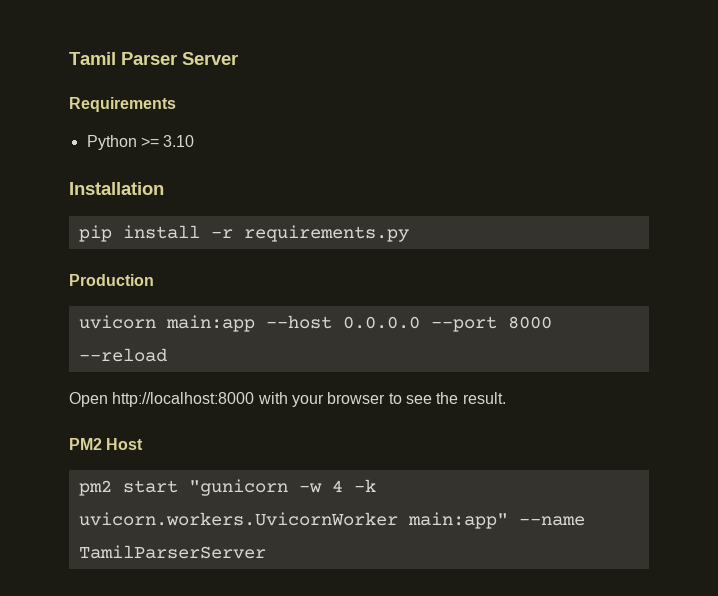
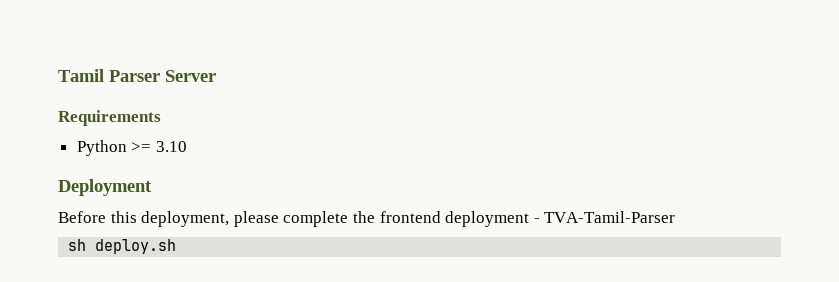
- Installation
- pip install -r requirements.py
- Production
- uvicorn main:app --host 0.0.0.0 --port 8000 --reload
- Open http://localhost:8000 with your browser to see the result.
- PM2 Host
- pm2 start "gunicorn -w 4 -k uvicorn.workers.UvicornWorker main:app" --name TamilParserServer
+ Deployment
+ Before this deployment, please complete the frontend deployment - TVA-Tamil-Parser
+ sh deploy.sh

